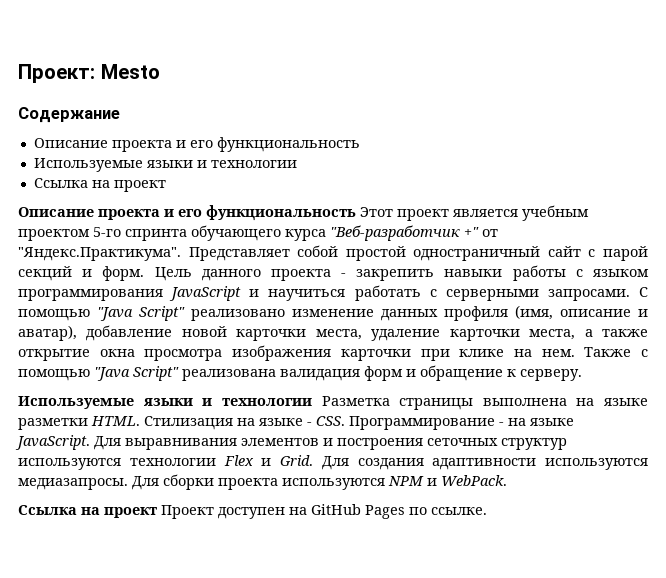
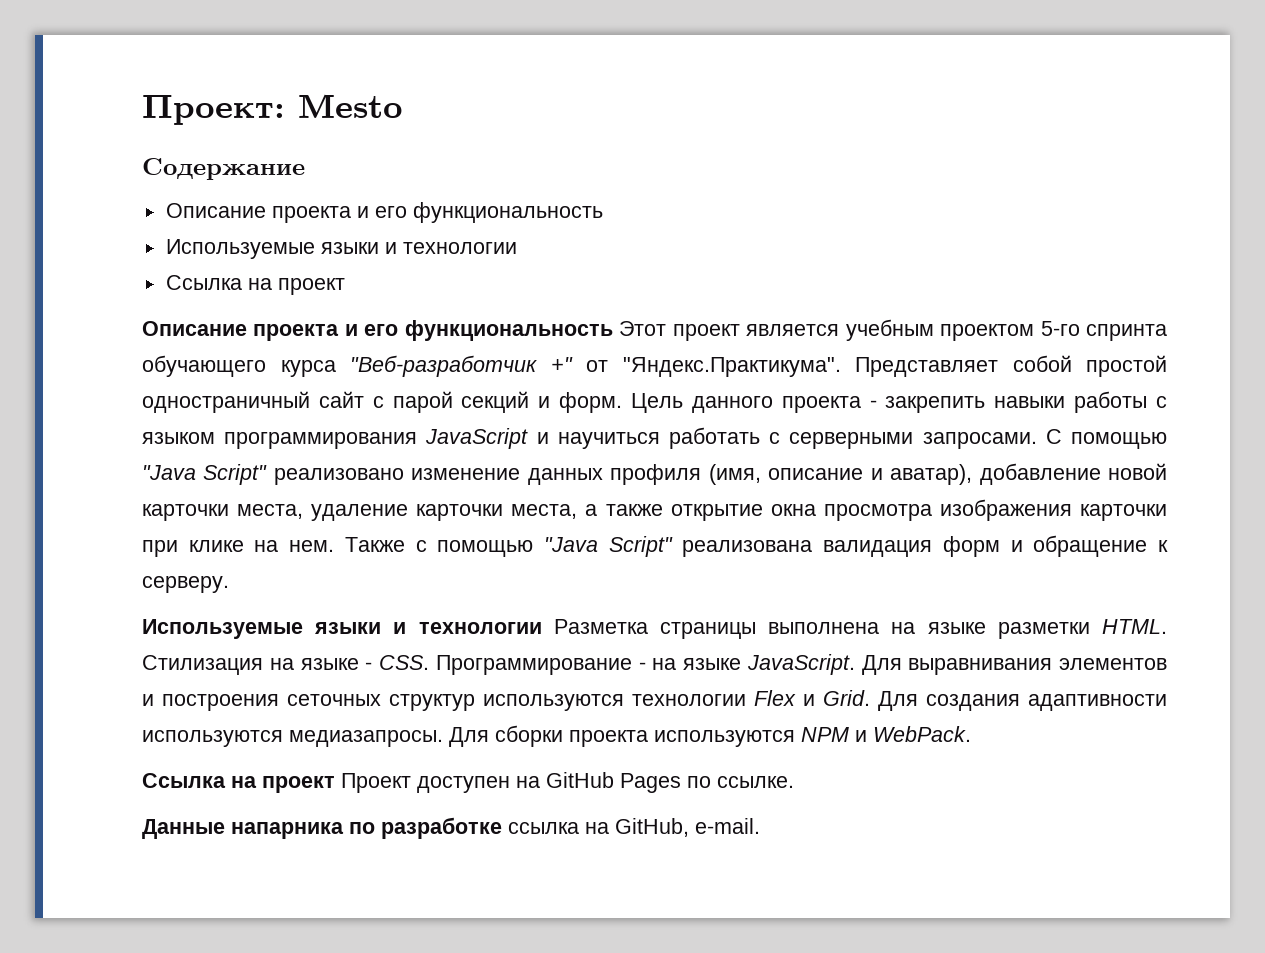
+ Данные напарника по разработке ссылка на GitHub, e-mail.

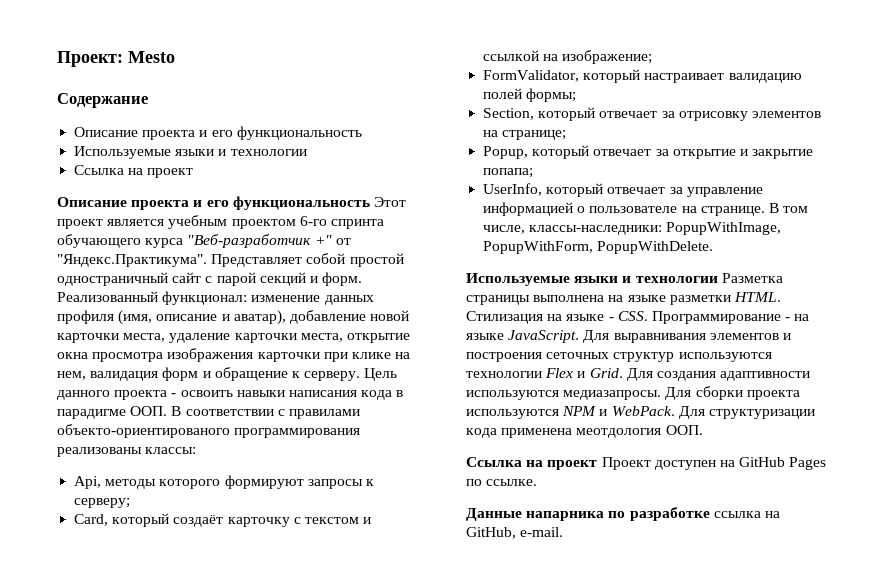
- Описание проекта и его функциональность Этот проект является учебным проектом 5-го спринта обучающего курса "Веб-разработчик +" от "Яндекс.Практикума". Представляет собой простой одностраничный сайт с парой секций и форм.
+ Описание проекта и его функциональность Этот проект является учебным проектом 6-го спринта обучающего курса "Веб-разработчик +" от "Яндекс.Практикума". Представляет собой простой одностраничный сайт с парой секций и форм.
- Цель данного проекта - закрепить навыки работы с языком программирования JavaScript и научиться работать с серверными запросами. С помощью "Java Script" реализовано изменение данных профиля (имя, описание и аватар), добавление новой карточки места, удаление карточки места, а также открытие окна просмотра изображения карточки при клике на нем. Также с помощью "Java Script" реализована валидация форм и обращение к серверу.
+ Реализованный функционал: изменение данных профиля (имя, описание и аватар), добавление новой карточки места, удаление карточки места, открытие окна просмотра изображения карточки при клике на нем, валидация форм и обращение к серверу. Цель данного проекта - освоить навыки написания кода в парадигме ООП. В соответствии с правилами объекто-ориентированого программирования реализованы классы:
+ Api, методы которого формируют запросы к серверу;
+ Card, который создаёт карточку с текстом и ссылкой на изображение;
+ FormValidator, который настраивает валидацию полей формы;
+ Section, который отвечает за отрисовку элементов на странице;
+ Popup, который отвечает за открытие и закрытие попапа;
+ UserInfo, который отвечает за управление информацией о пользователе на странице. В том числе, классы-наследники: PopupWithImage, PopupWithForm, PopupWithDelete.
+ Для структуризации кода применена меотдология ООП.

